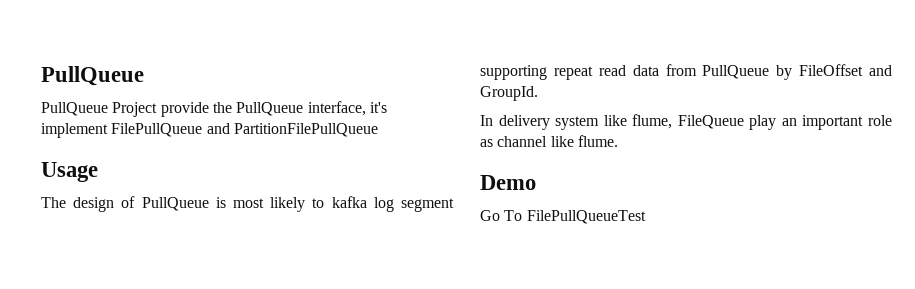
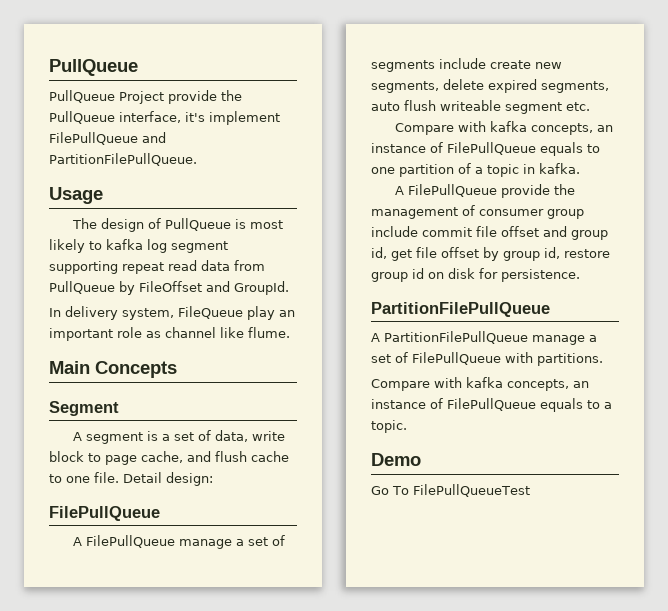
- PullQueue Project provide the PullQueue interface, it's implement FilePullQueue and PartitionFilePullQueue
+ PullQueue Project provide the PullQueue interface, it's implement FilePullQueue and PartitionFilePullQueue.
- In delivery system like flume, FileQueue play an important role as channel like flume.
+ In delivery system, FileQueue play an important role as channel like flume.
+ Main Concepts
+ Segment
+ A segment is a set of data, write block to page cache, and flush cache to one file. Detail design:
+ FilePullQueue
+ A FilePullQueue manage a set of segments include create new segments, delete expired segments, auto flush writeable segment etc.
+ Compare with kafka concepts, an instance of FilePullQueue equals to one partition of a topic in kafka.
+ A FilePullQueue provide the management of consumer group include commit file offset and group id, get file offset by group id, restore group id on disk for persistence.
+ PartitionFilePullQueue
+ A PartitionFilePullQueue manage a set of FilePullQueue with partitions.
+ Compare with kafka concepts, an instance of FilePullQueue equals to a topic.

